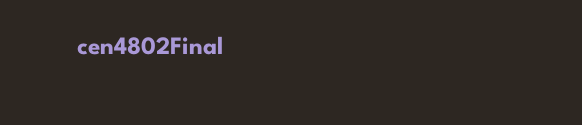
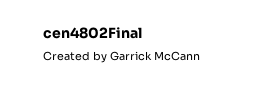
+ Created by Garrick McCann

